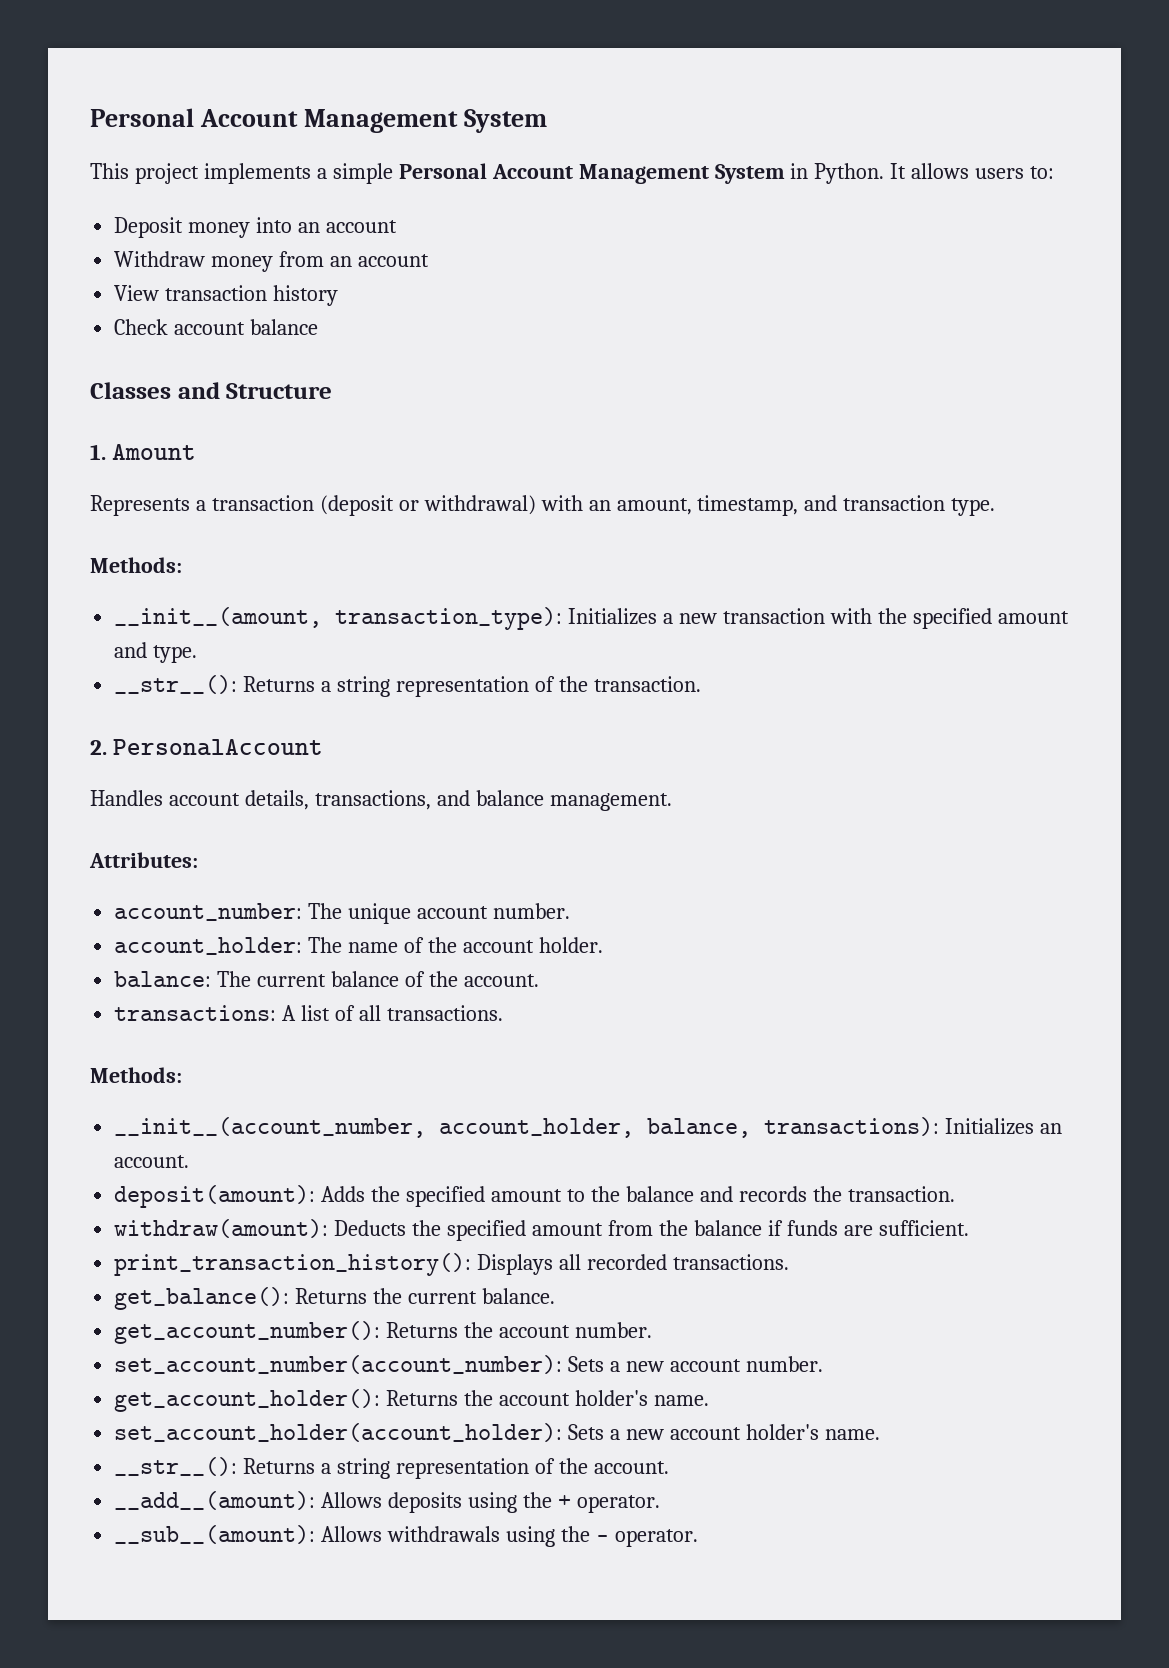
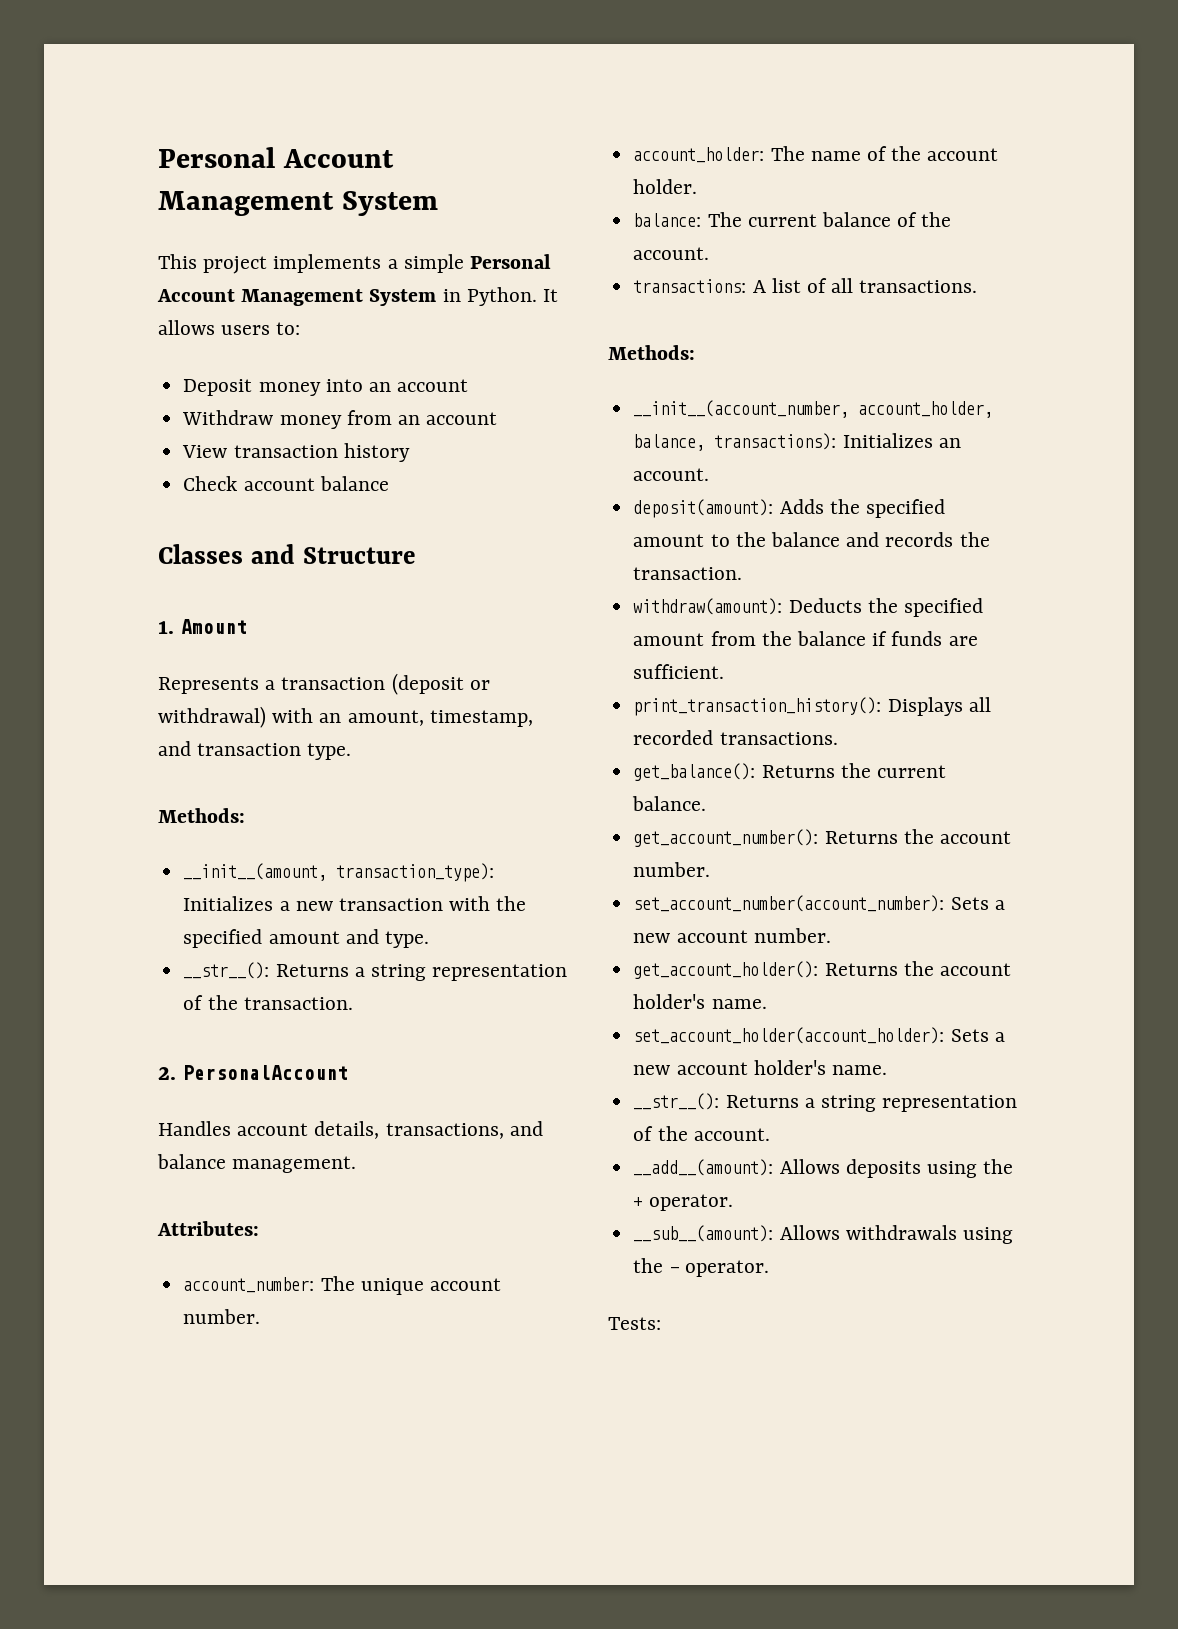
+ Tests:

